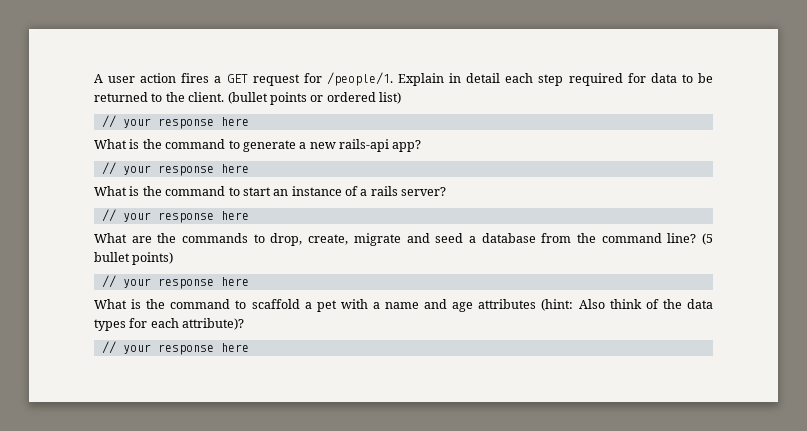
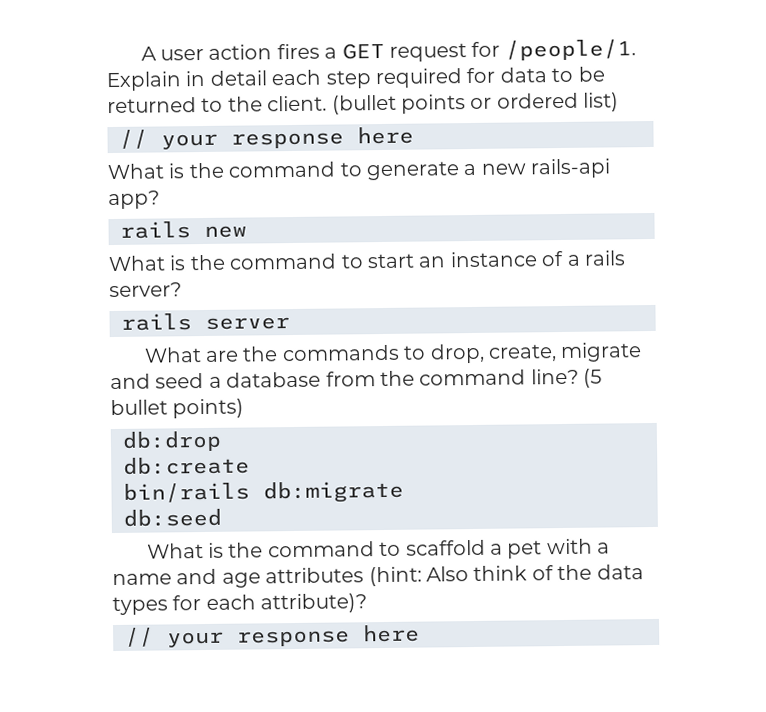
  What is the command to generate a new rails-api app?
- // your response here
+ rails new
  What is the command to start an instance of a rails server?
- // your response here
+ rails server
  (5 bullet points)
- // your response here
+ db:drop
+ db:create
+ bin/rails db:migrate
+ db:seed

